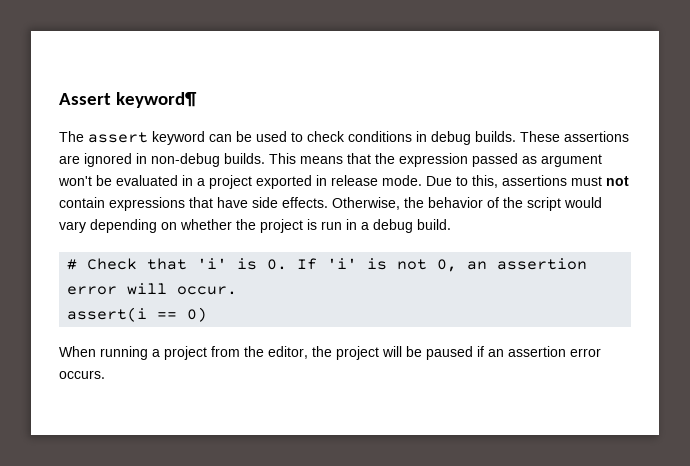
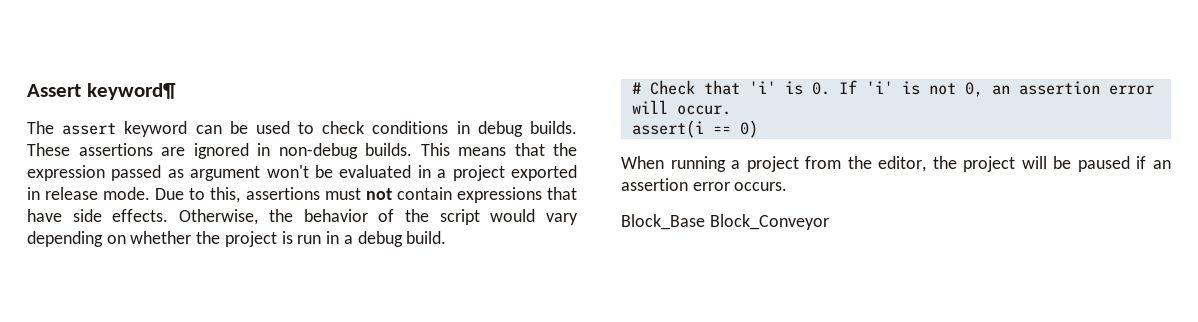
+ Block_Base Block_Conveyor

